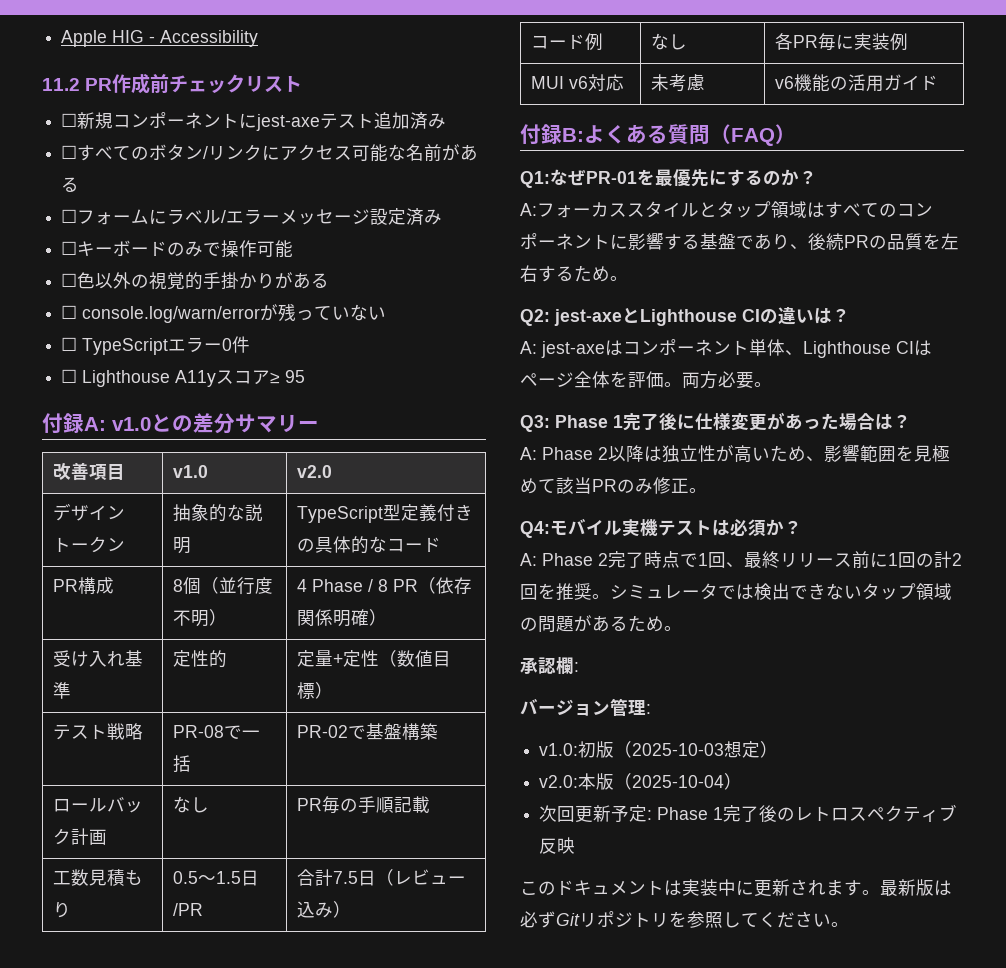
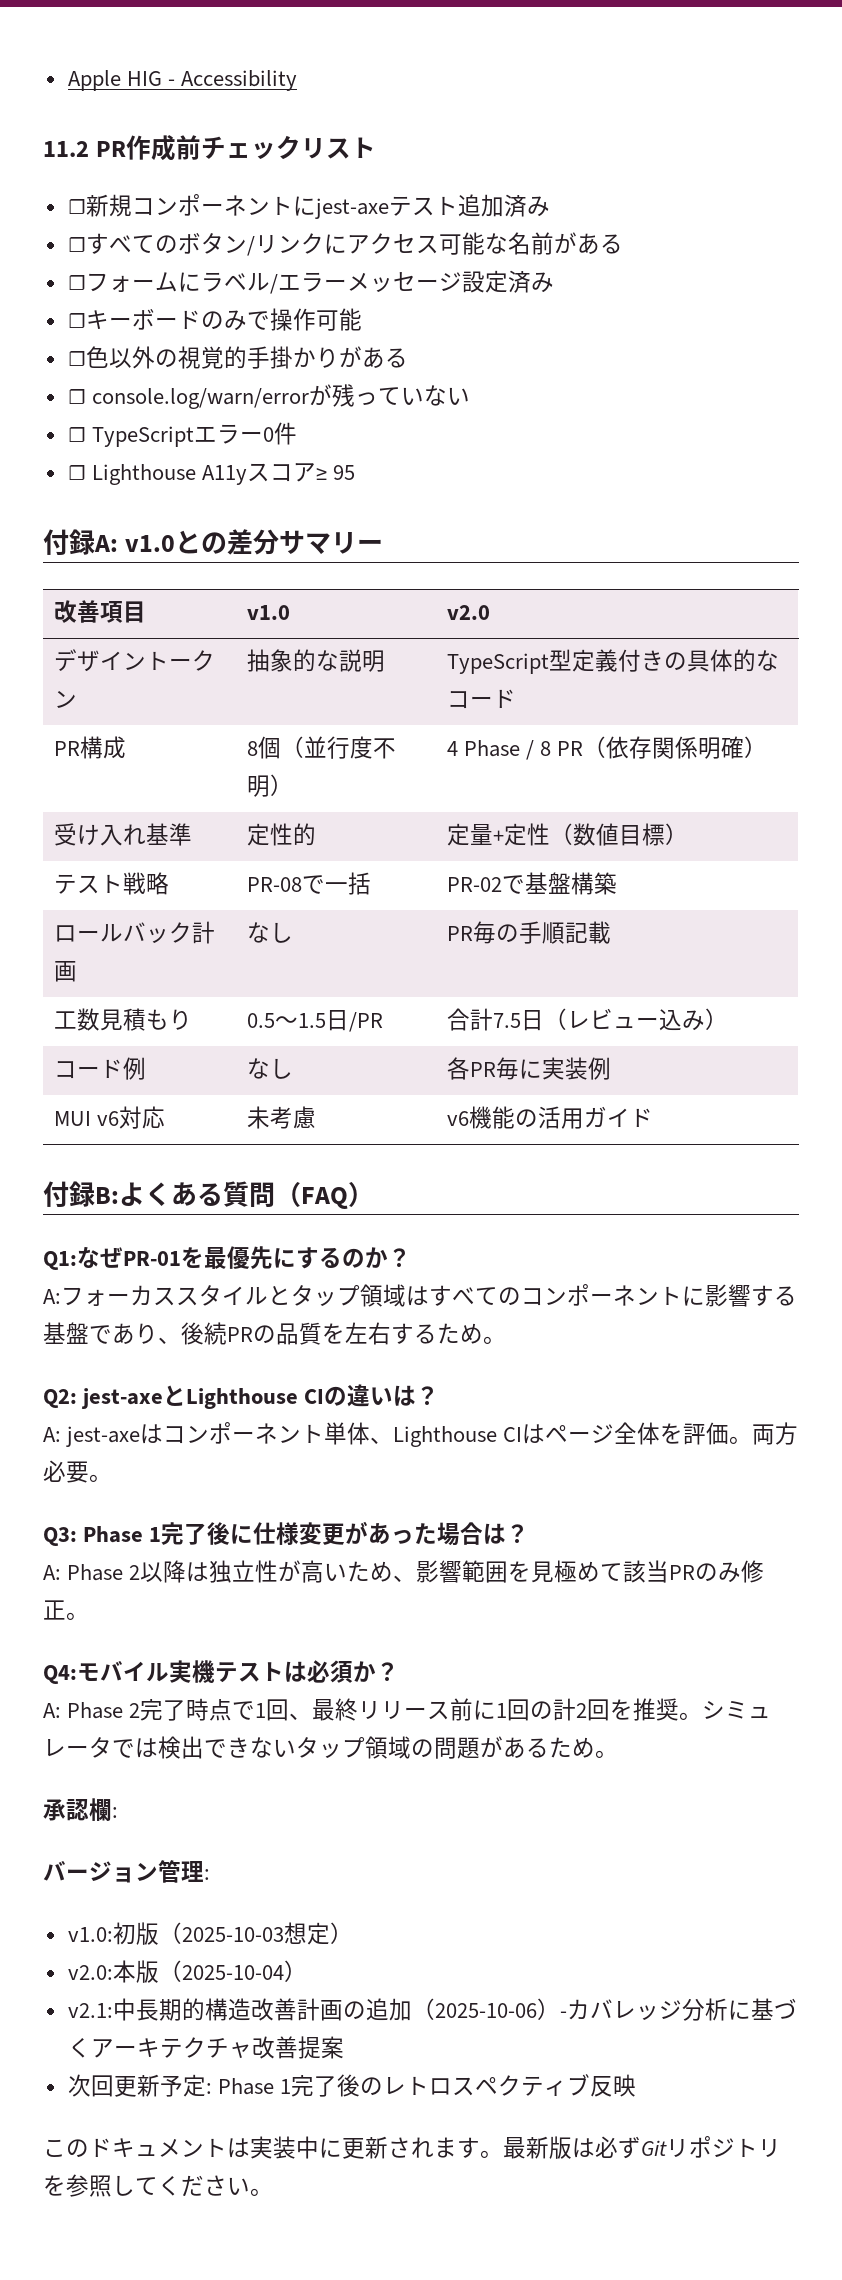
+ v2.1:中長期的構造改善計画の追加（2025-10-06）-カバレッジ分析に基づくアーキテクチャ改善提案

